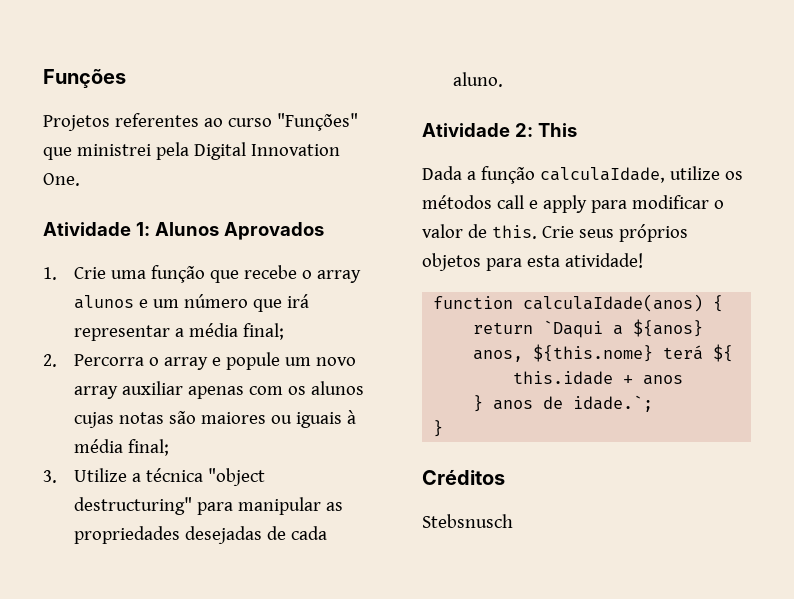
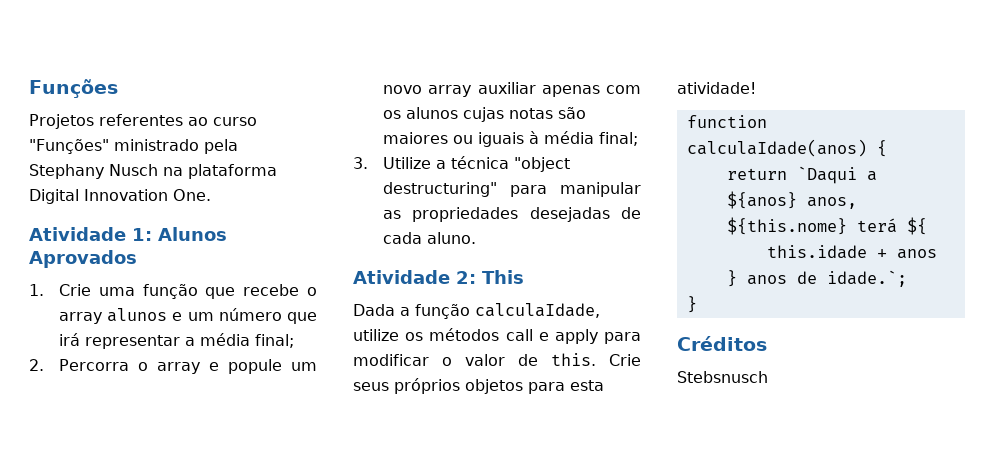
- Projetos referentes ao curso "Funções" que ministrei pela Digital Innovation One.
+ Projetos referentes ao curso "Funções" ministrado pela Stephany Nusch na plataforma Digital Innovation One.

